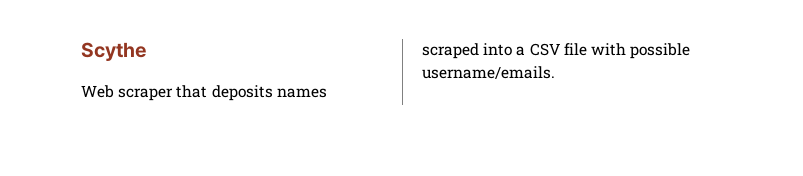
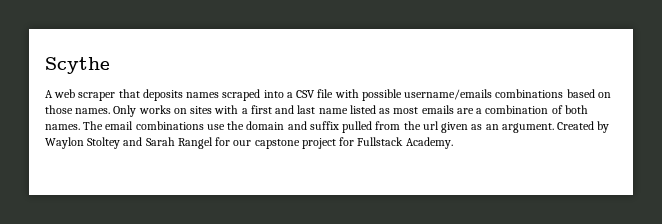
- Web scraper that deposits names scraped into a CSV file with possible username/emails.
+ A web scraper that deposits names scraped into a CSV file with possible username/emails combinations based on those names. Only works on sites with a first and last name listed as most emails are a combination of both names. The email combinations use the domain and suffix pulled from the url given as an argument. Created by Waylon Stoltey and Sarah Rangel for our capstone project for Fullstack Academy.

